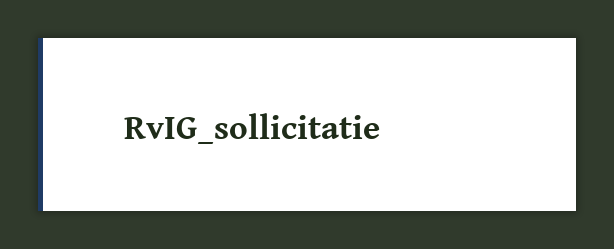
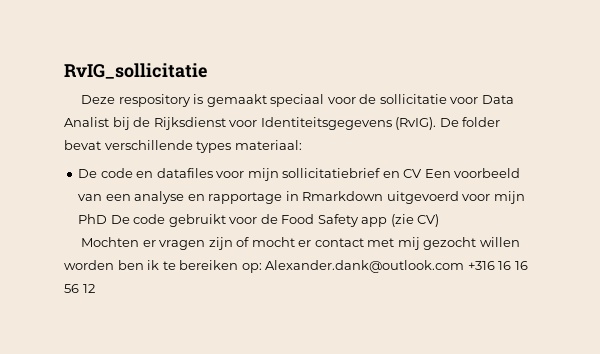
+ Deze respository is gemaakt speciaal voor de sollicitatie voor Data Analist bij de Rijksdienst voor Identiteitsgegevens (RvIG). De folder bevat verschillende types materiaal:
+ De code en datafiles voor mijn sollicitatiebrief en CV Een voorbeeld van een analyse en rapportage in Rmarkdown uitgevoerd voor mijn PhD De code gebruikt voor de Food Safety app (zie CV)
+ Mochten er vragen zijn of mocht er contact met mij gezocht willen worden ben ik te bereiken op: Alexander.dank@outlook.com +316 16 16 56 12

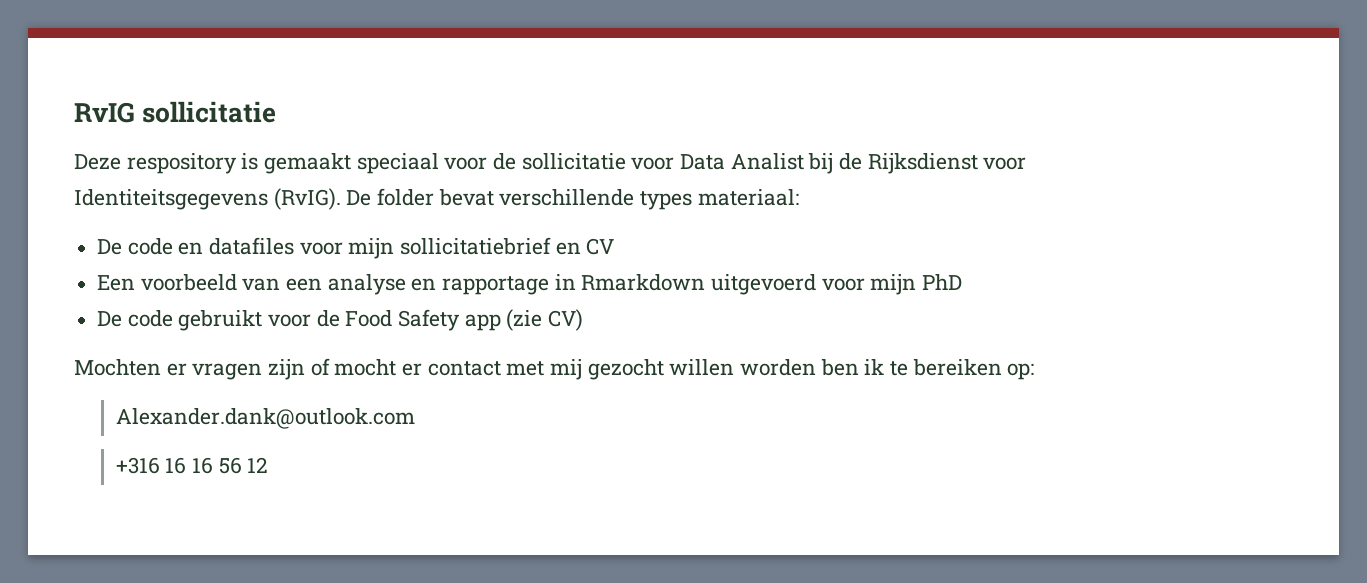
- RvIG_sollicitatie
+ RvIG sollicitatie
- De code en datafiles voor mijn sollicitatiebrief en CV Een voorbeeld van een analyse en rapportage in Rmarkdown uitgevoerd voor mijn PhD De code gebruikt voor de Food Safety app (zie CV)
+ De code en datafiles voor mijn sollicitatiebrief en CV
+ Een voorbeeld van een analyse en rapportage in Rmarkdown uitgevoerd voor mijn PhD
+ De code gebruikt voor de Food Safety app (zie CV)
- Mochten er vragen zijn of mocht er contact met mij gezocht willen worden ben ik te bereiken op: Alexander.dank@outlook.com +316 16 16 56 12
+ Mochten er vragen zijn of mocht er contact met mij gezocht willen worden ben ik te bereiken op:
+ Alexander.dank@outlook.com
+ +316 16 16 56 12

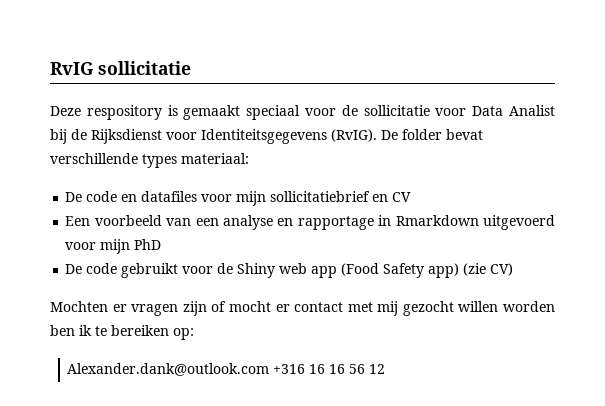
- De code gebruikt voor de Food Safety app (zie CV)
+ De code gebruikt voor de Shiny web app (Food Safety app) (zie CV)
- Alexander.dank@outlook.com
- +316 16 16 56 12
+ Alexander.dank@outlook.com +316 16 16 56 12

